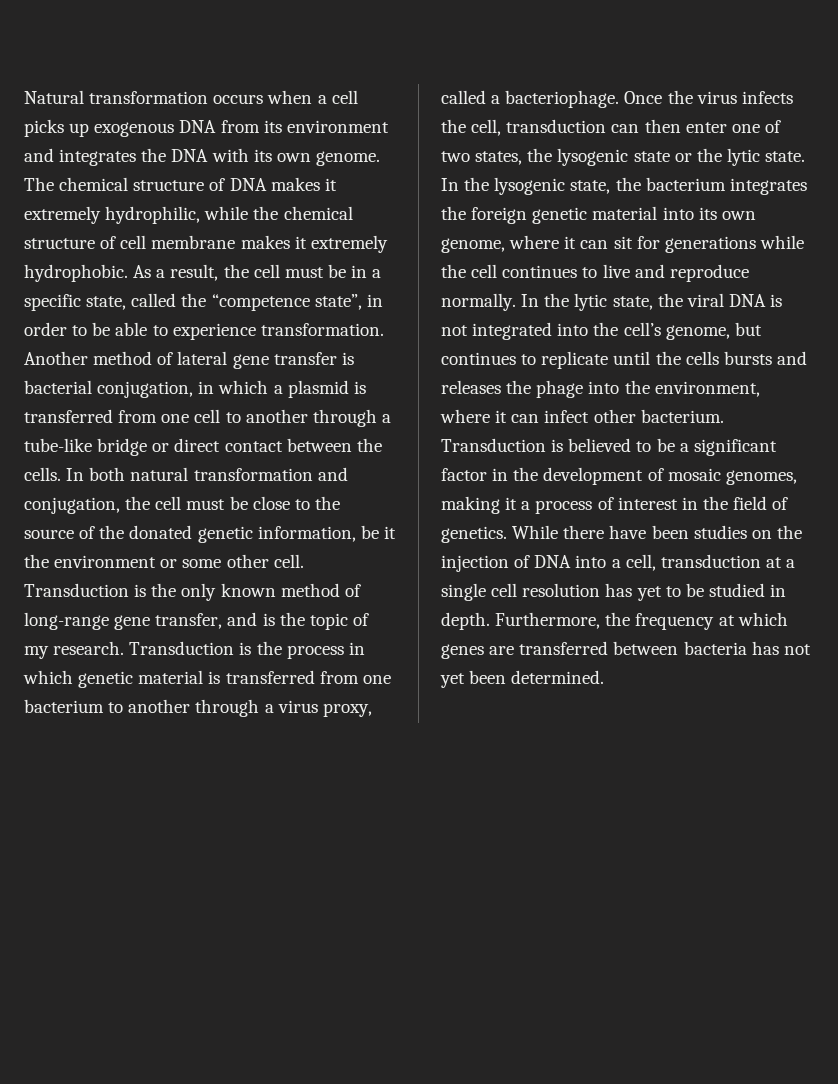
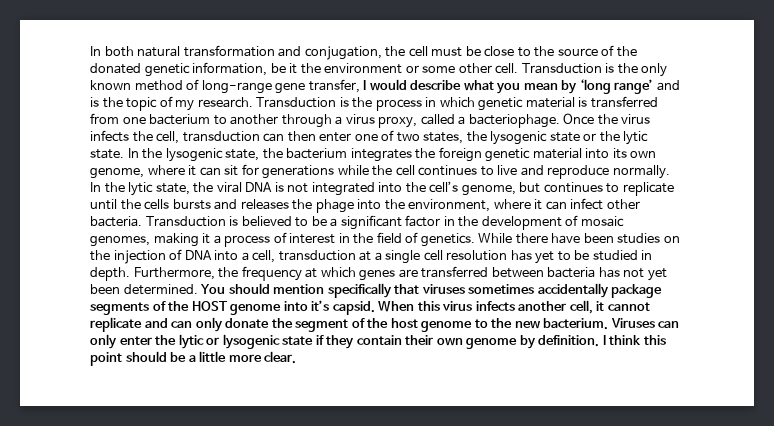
- Natural transformation occurs when a cell picks up exogenous DNA from its environment and integrates the DNA with its own genome. The chemical structure of DNA makes it extremely hydrophilic, while the chemical structure of cell membrane makes it extremely hydrophobic. As a result, the cell must be in a specific state, called the “competence state”, in order to be able to experience transformation. Another method of lateral gene transfer is bacterial conjugation, in which a plasmid is transferred from one cell to another through a tube-like bridge or direct contact between the cells.
- Transduction is the only known method of long-range gene transfer, and is the topic of my research.
+ Transduction is the only known method of long-range gene transfer, I would describe what you mean by ‘long range’ and is the topic of my research.
- In the lytic state, the viral DNA is not integrated into the cell’s genome, but continues to replicate until the cells bursts and releases the phage into the environment, where it can infect other bacterium.
+ In the lytic state, the viral DNA is not integrated into the cell’s genome, but continues to replicate until the cells bursts and releases the phage into the environment, where it can infect other bacteria.
+ You should mention specifically that viruses sometimes accidentally package segments of the HOST genome into it’s capsid. When this virus infects another cell, it cannot replicate and can only donate the segment of the host genome to the new bacterium. Viruses can only enter the lytic or lysogenic state if they contain their own genome by definition. I think this point should be a little more clear.

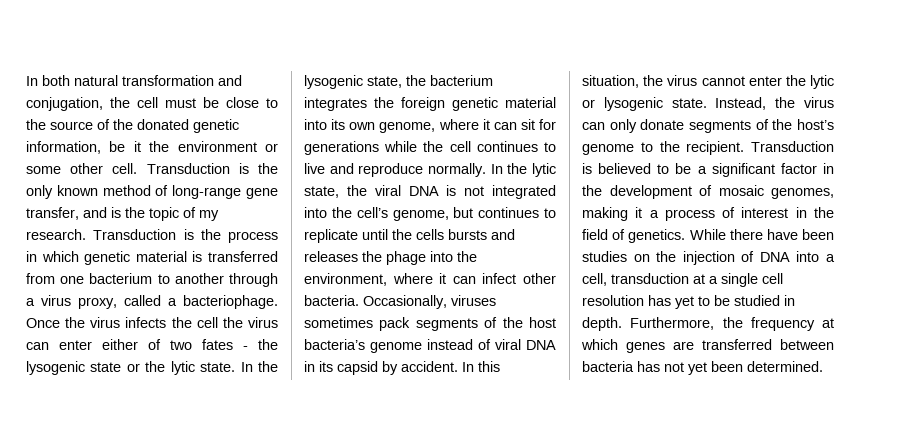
- Transduction is the only known method of long-range gene transfer, I would describe what you mean by ‘long range’ and is the topic of my research.
+ Transduction is the only known method of long-range gene transfer, and is the topic of my research.
- Once the virus infects the cell, transduction can then enter one of two states, the lysogenic state or the lytic state.
+ Once the virus infects the cell the virus can enter either of two fates - the lysogenic state or the lytic state.
+ Occasionally, viruses sometimes pack segments of the host bacteria’s genome instead of viral DNA in its capsid by accident. In this situation, the virus cannot enter the lytic or lysogenic state. Instead, the virus can only donate segments of the host’s genome to the recipient.
- You should mention specifically that viruses sometimes accidentally package segments of the HOST genome into it’s capsid. When this virus infects another cell, it cannot replicate and can only donate the segment of the host genome to the new bacterium. Viruses can only enter the lytic or lysogenic state if they contain their own genome by definition. I think this point should be a little more clear.

